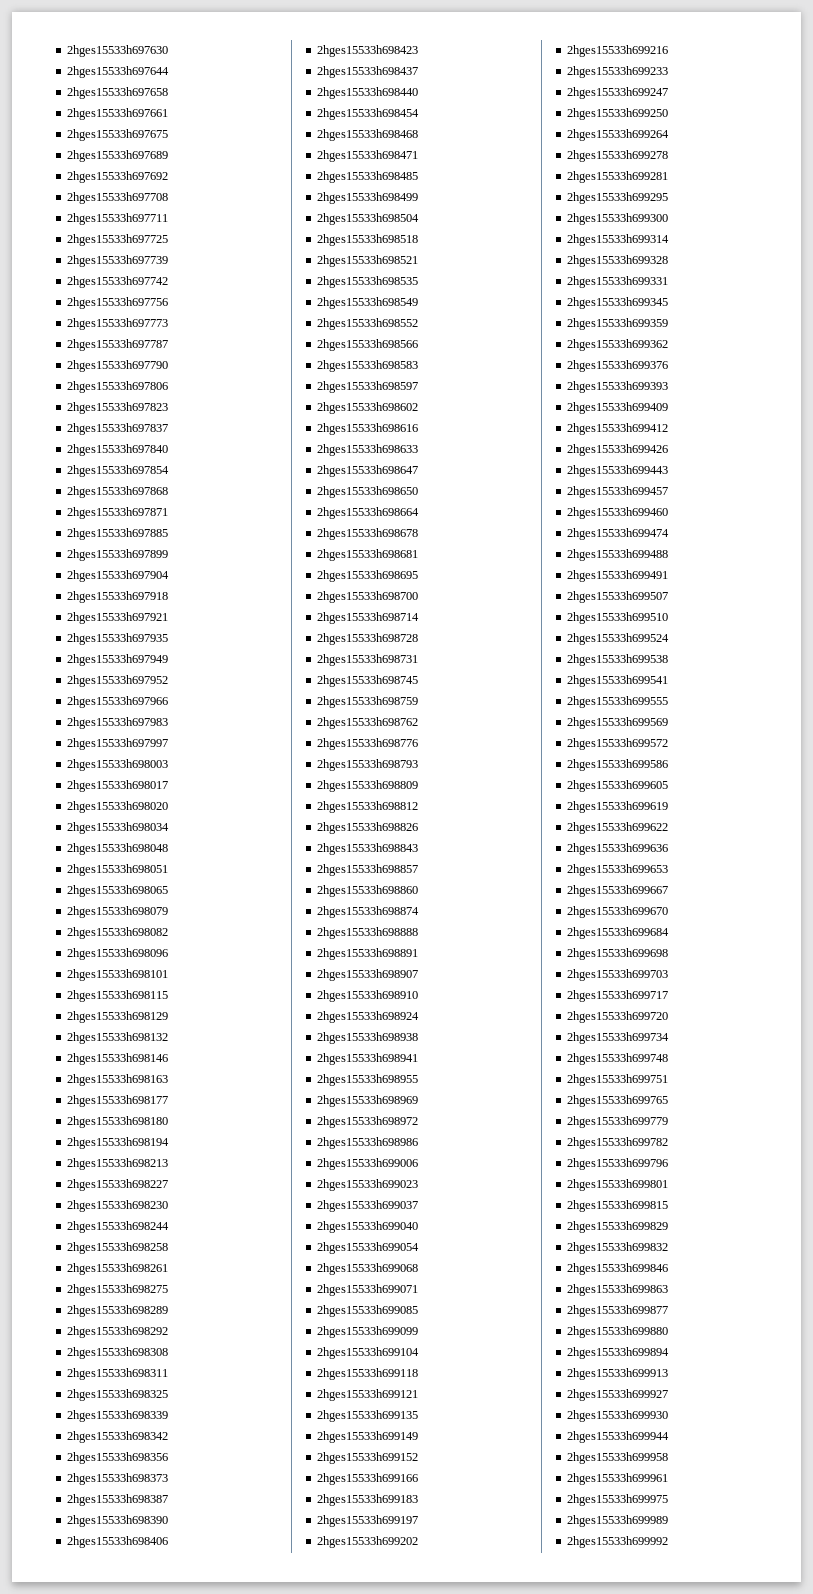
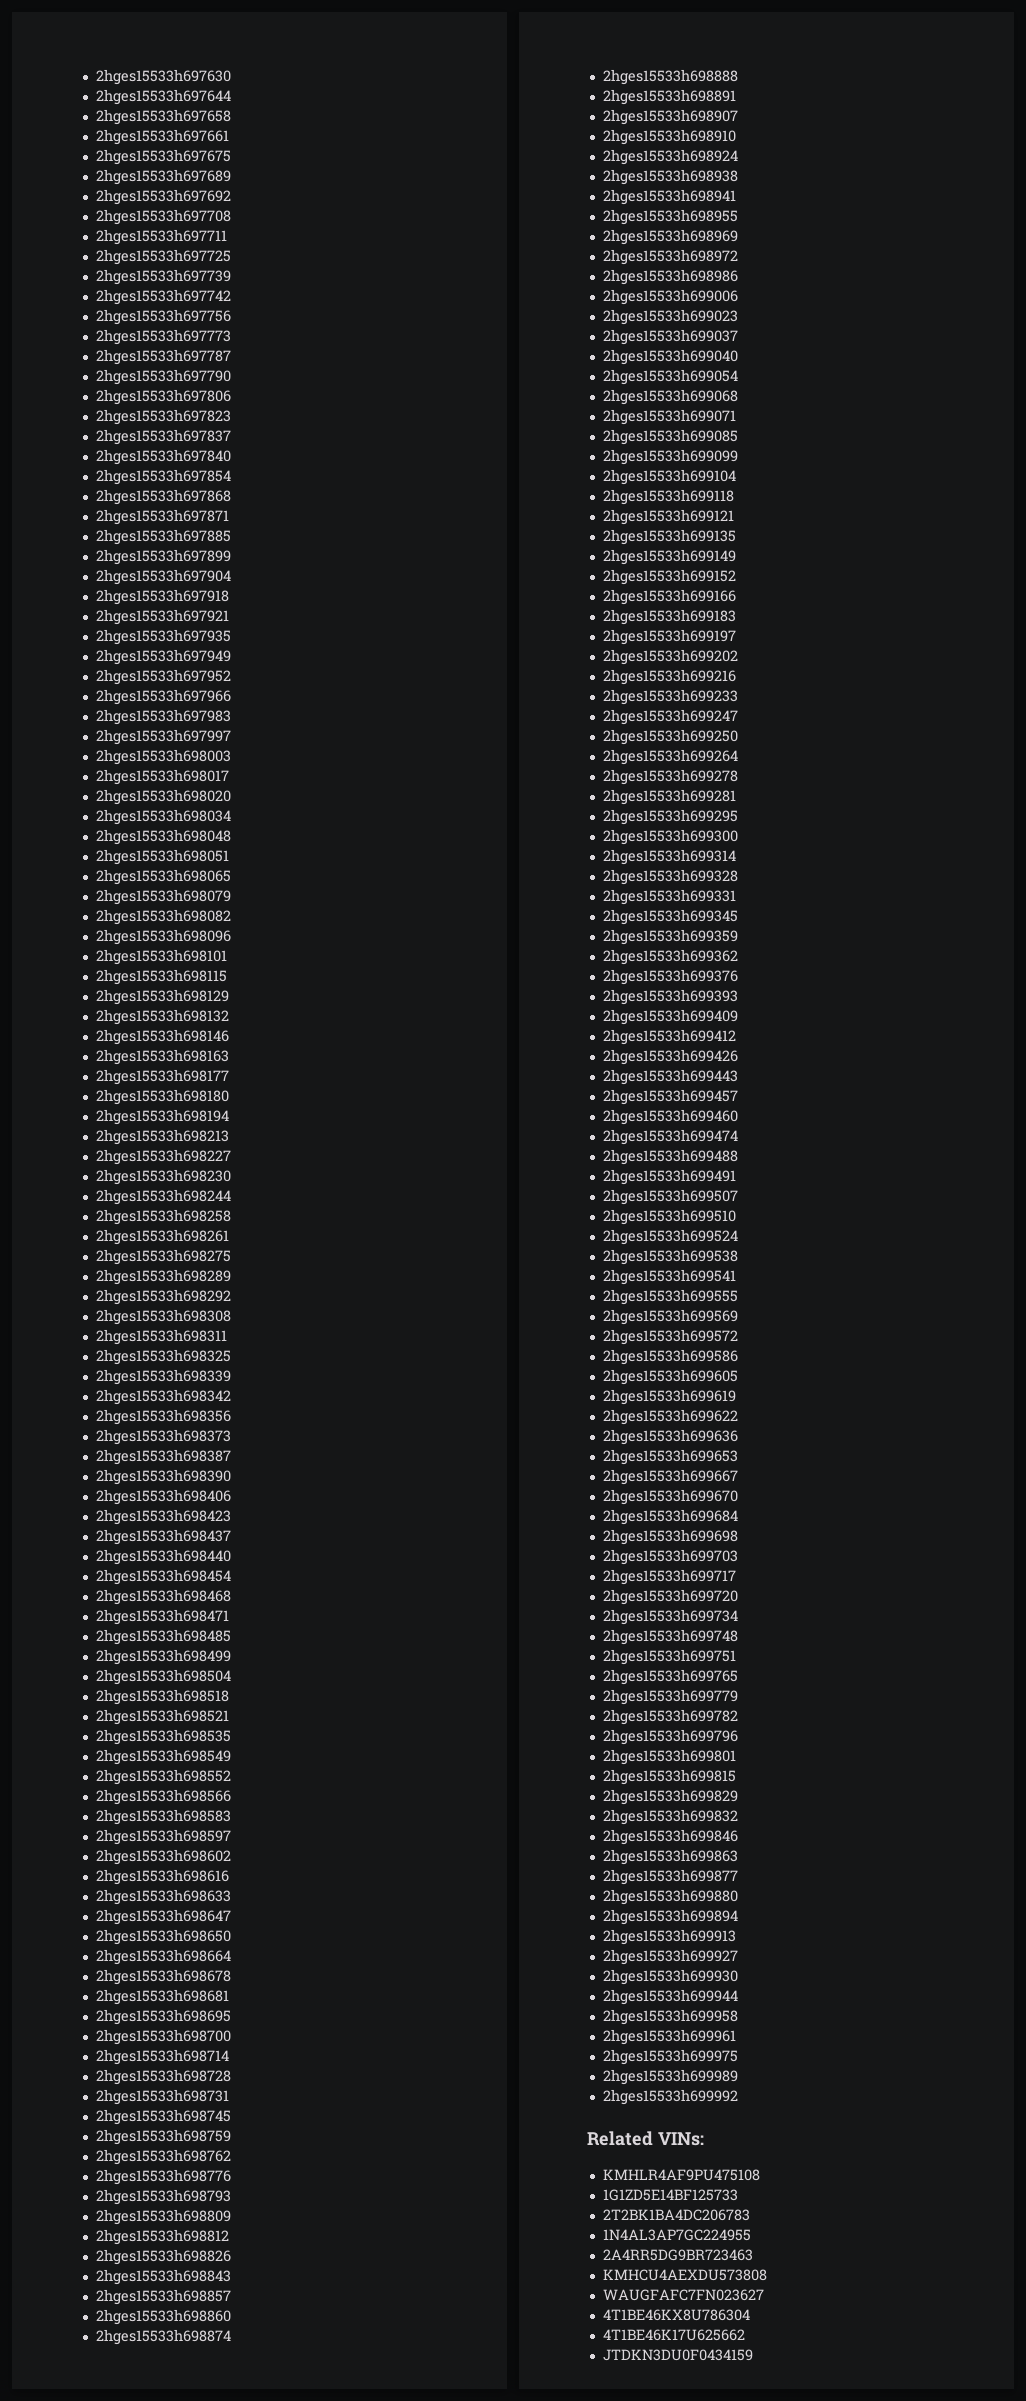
+ Related VINs:
+ KMHLR4AF9PU475108
+ 1G1ZD5E14BF125733
+ 2T2BK1BA4DC206783
+ 1N4AL3AP7GC224955
+ 2A4RR5DG9BR723463
+ KMHCU4AEXDU573808
+ WAUGFAFC7FN023627
+ 4T1BE46KX8U786304
+ 4T1BE46K17U625662
+ JTDKN3DU0F0434159

